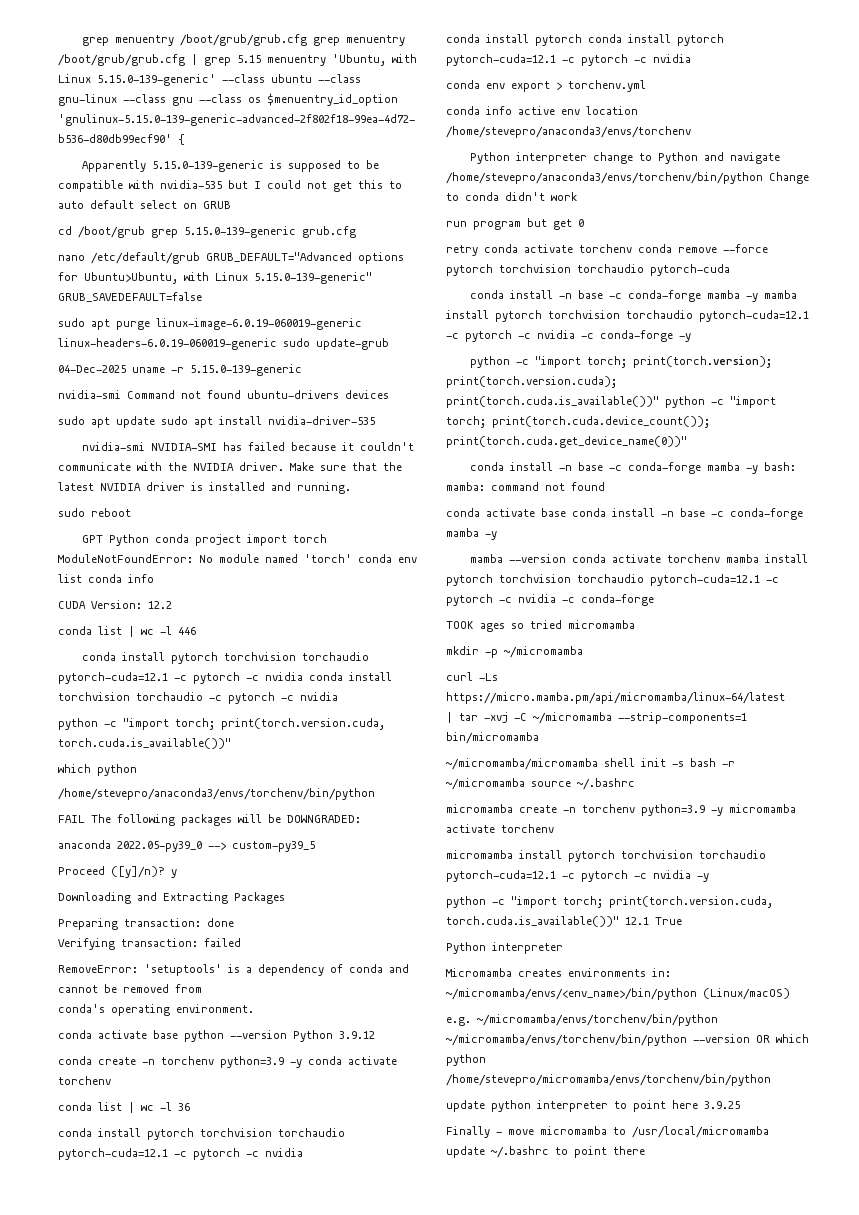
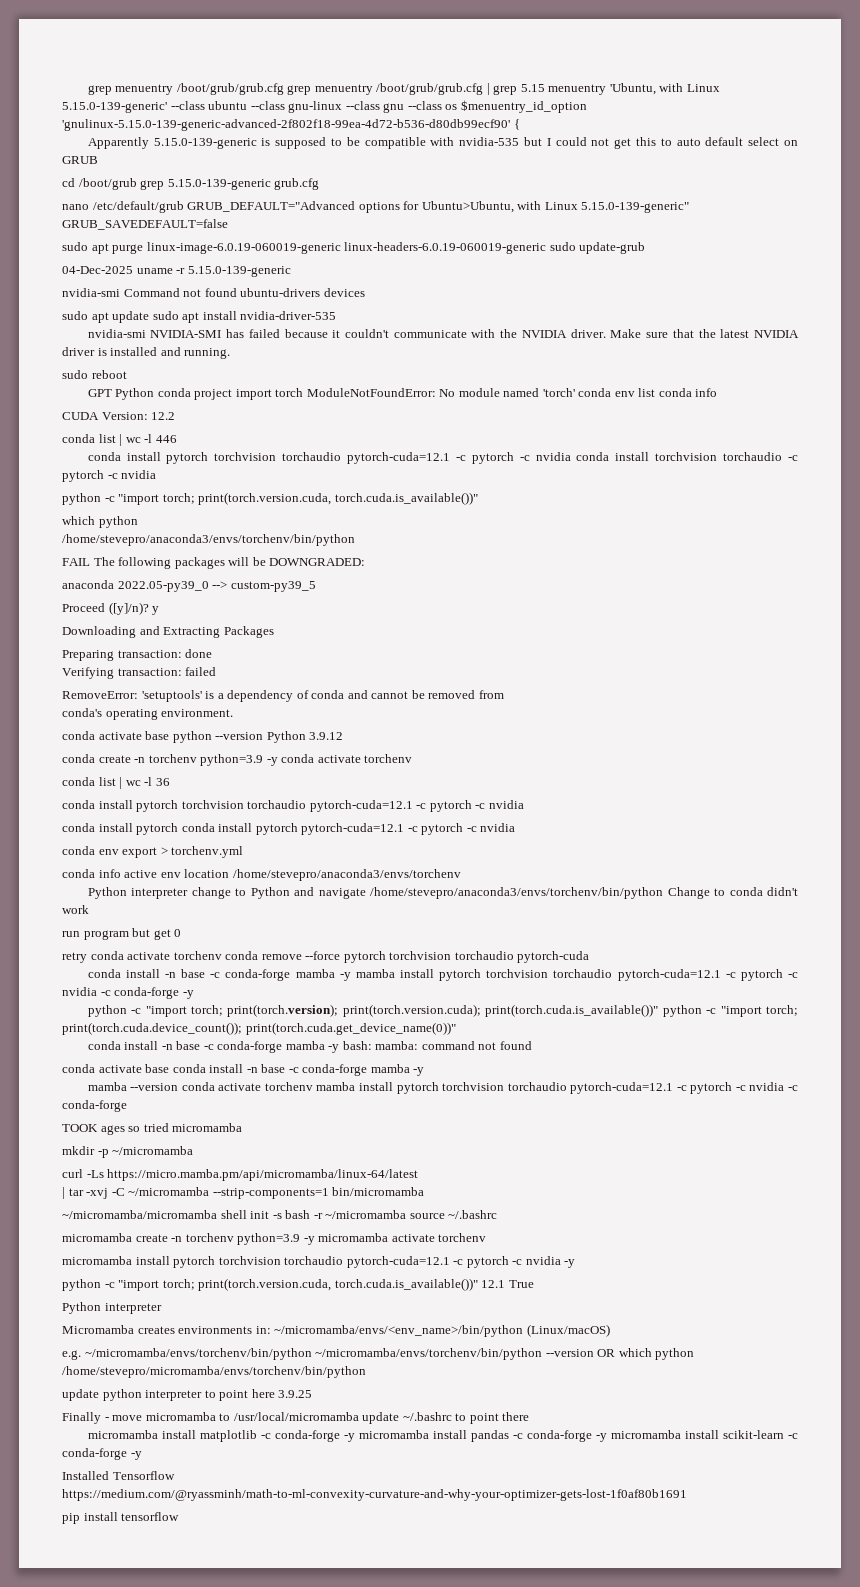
+ micromamba install matplotlib -c conda-forge -y micromamba install pandas -c conda-forge -y micromamba install scikit-learn -c conda-forge -y
+ Installed Tensorflow https://medium.com/@ryassminh/math-to-ml-convexity-curvature-and-why-your-optimizer-gets-lost-1f0af80b1691
+ pip install tensorflow

